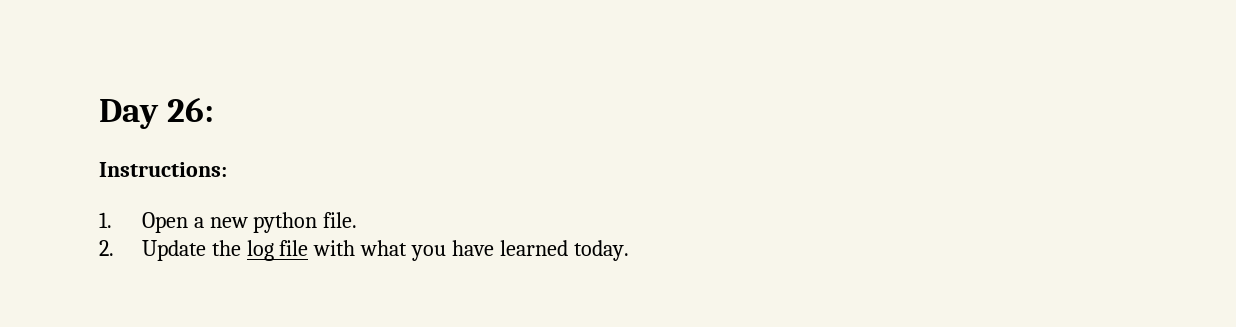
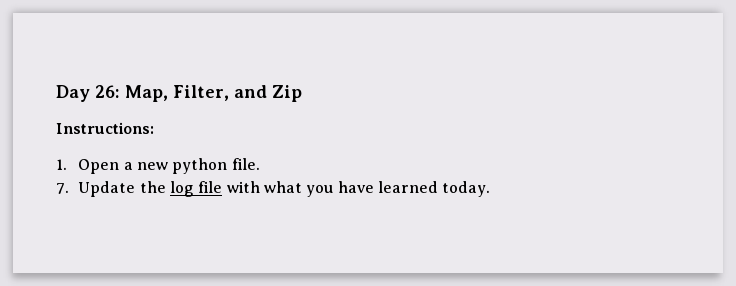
- Day 26:
+ Day 26: Map, Filter, and Zip
- 2. Update the log file with what you have learned today.
+ 7. Update the log file with what you have learned today.

